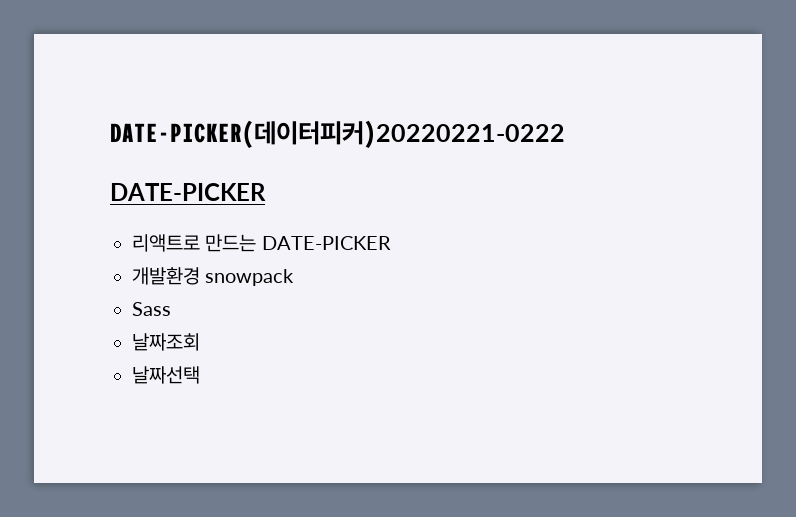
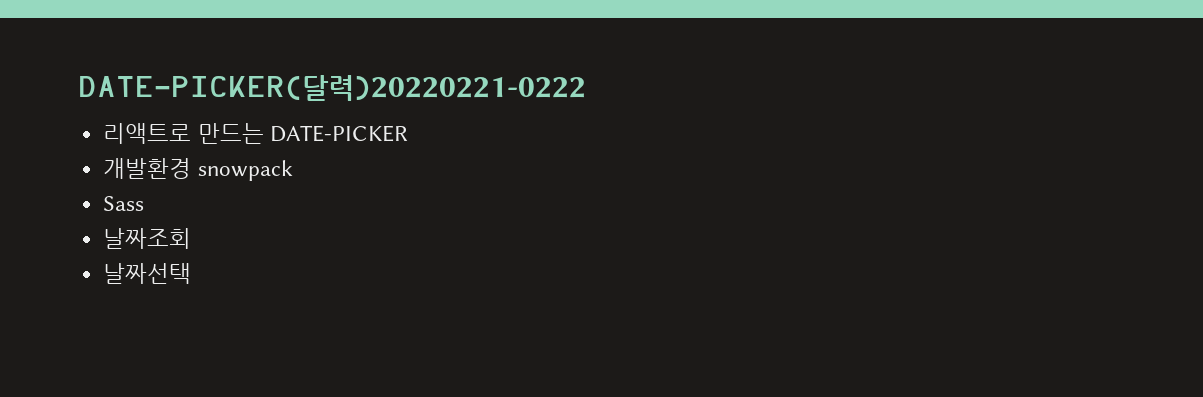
- DATE-PICKER(데이터피커)20220221-0222
- DATE-PICKER
+ DATE-PICKER(달력)20220221-0222

